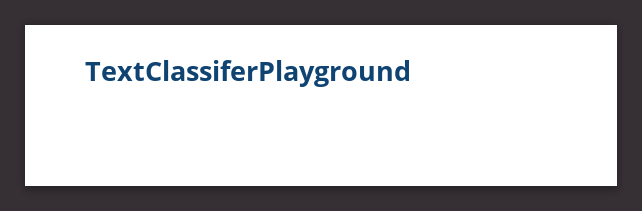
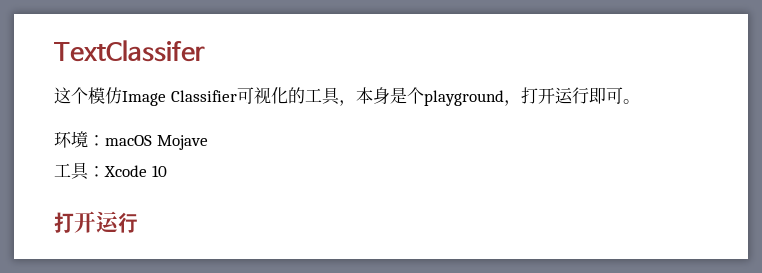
- TextClassiferPlayground
+ TextClassifer
+ 这个模仿Image Classifier可视化的工具，本身是个playground，打开运行即可。
+ 环境：macOS Mojave
+ 工具：Xcode 10
+ 打开运行

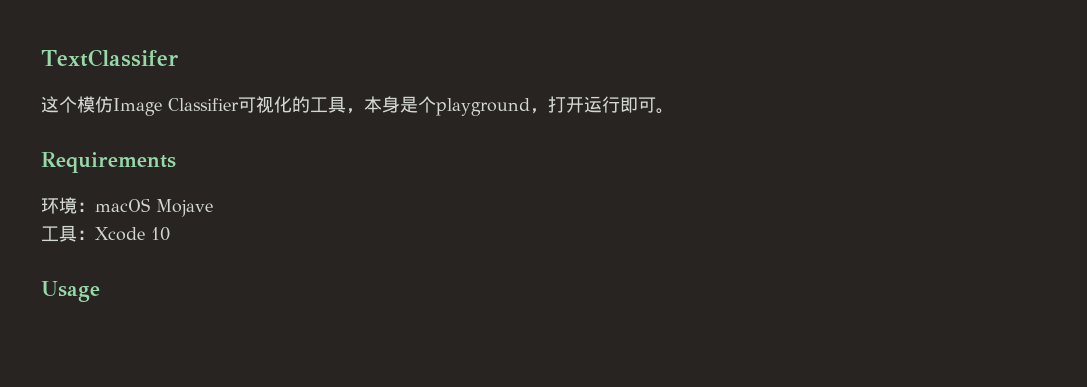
+ Requirements
  工具：Xcode 10
- 打开运行
+ Usage

